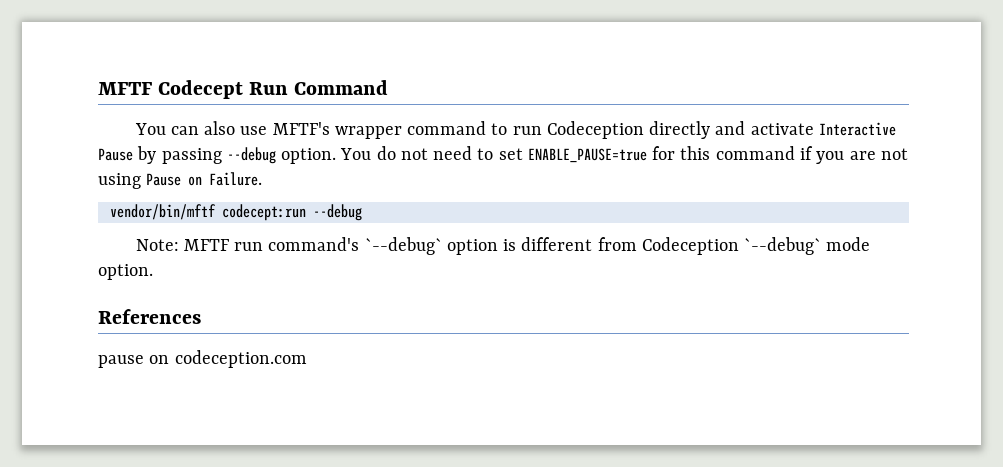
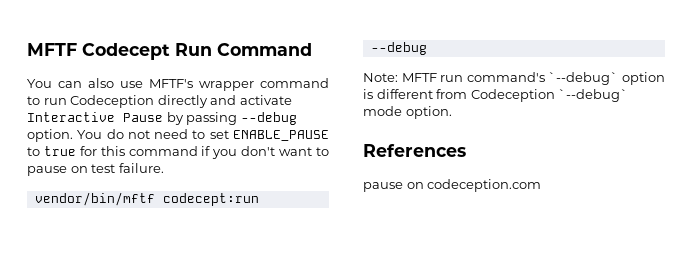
- You do not need to set ENABLE_PAUSE=true for this command if you are not using Pause on Failure.
+ You do not need to set ENABLE_PAUSE to true for this command if you don't want to pause on test failure.

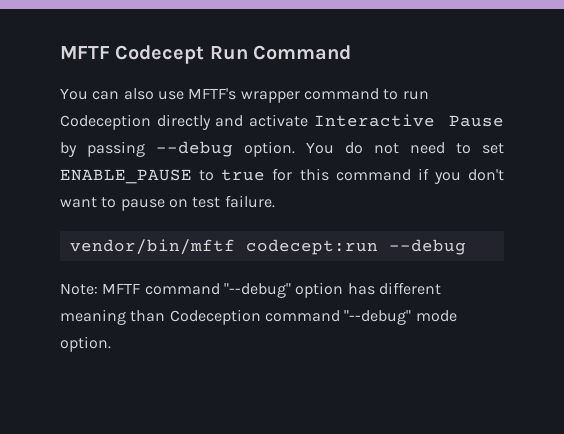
- Note: MFTF run command's `--debug` option is different from Codeception `--debug` mode option.
- References
- pause on codeception.com
+ Note: MFTF command "--debug" option has different meaning than Codeception command "--debug" mode option.

